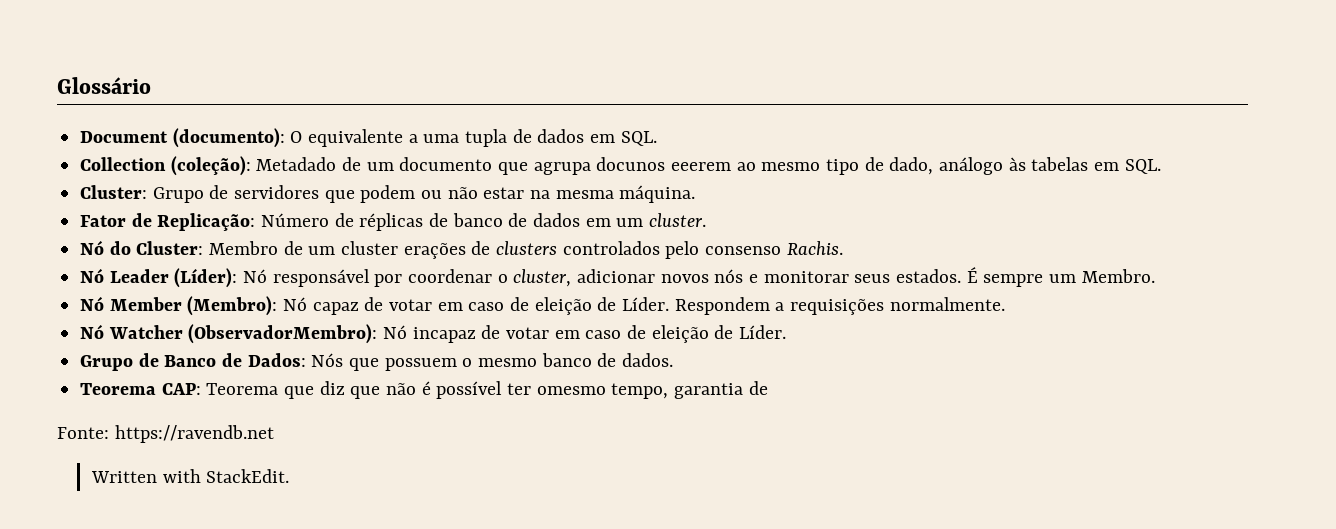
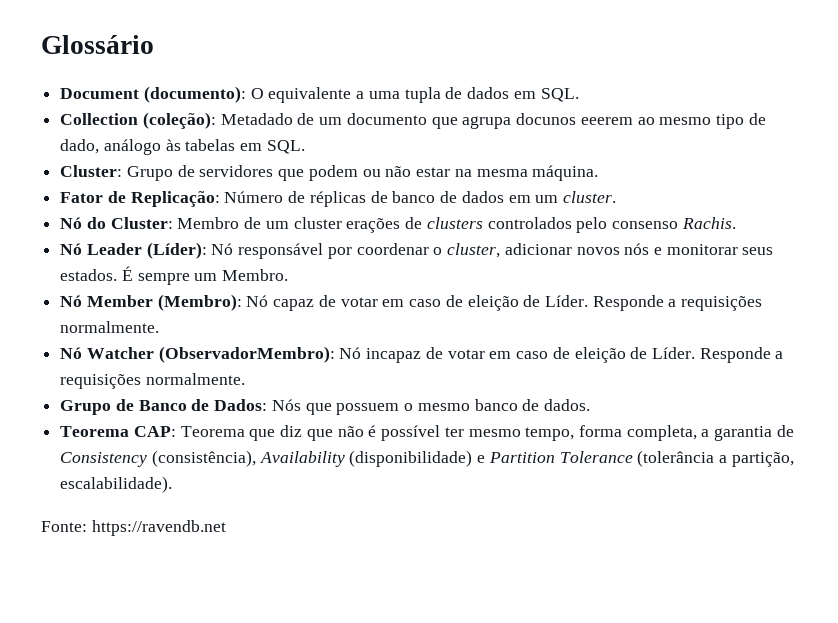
- Nó Member (Membro): Nó capaz de votar em caso de eleição de Líder. Respondem a requisições normalmente.
+ Nó Member (Membro): Nó capaz de votar em caso de eleição de Líder. Responde a requisições normalmente.
- Nó Watcher (ObservadorMembro): Nó incapaz de votar em caso de eleição de Líder.
+ Nó Watcher (ObservadorMembro): Nó incapaz de votar em caso de eleição de Líder. Responde a requisições normalmente.
- Teorema CAP: Teorema que diz que não é possível ter omesmo tempo, garantia de
+ Teorema CAP: Teorema que diz que não é possível ter mesmo tempo, forma completa, a garantia de Consistency (consistência), Availability (disponibilidade) e Partition Tolerance (tolerância a partição, escalabilidade).
- Written with StackEdit.

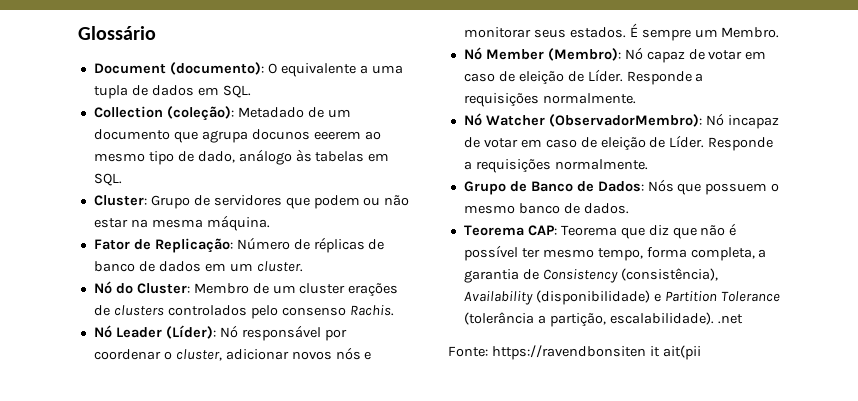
- Teorema CAP: Teorema que diz que não é possível ter mesmo tempo, forma completa, a garantia de Consistency (consistência), Availability (disponibilidade) e Partition Tolerance (tolerância a partição, escalabilidade).
+ Teorema CAP: Teorema que diz que não é possível ter mesmo tempo, forma completa, a garantia de Consistency (consistência), Availability (disponibilidade) e Partition Tolerance (tolerância a partição, escalabilidade). .net
- Fonte: https://ravendb.net
+ Fonte: https://ravendbonsiten it ait(pii

